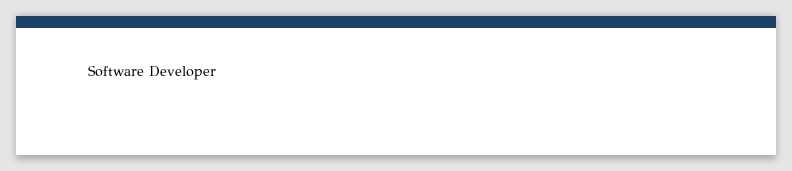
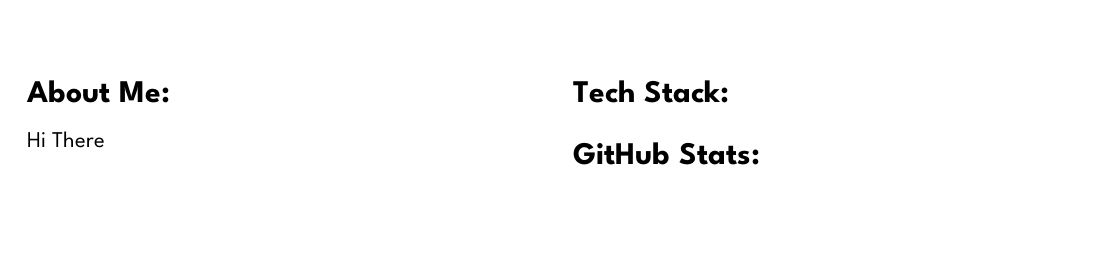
- Software Developer
+ About Me:
+ Hi There
+ Tech Stack:
+ GitHub Stats:

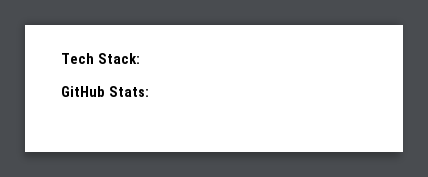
- About Me:
- Hi There

